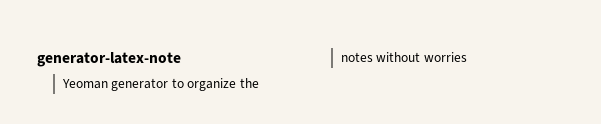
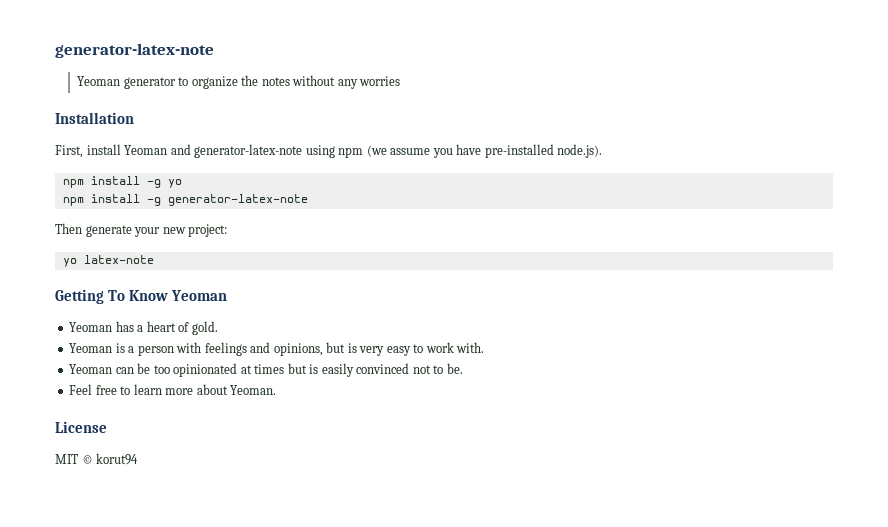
- Yeoman generator to organize the notes without worries
+ Yeoman generator to organize the notes without any worries
+ Installation
+ First, install Yeoman and generator-latex-note using npm (we assume you have pre-installed node.js).
+ npm install -g yo
+ npm install -g generator-latex-note
+ Then generate your new project:
+ yo latex-note
+ Getting To Know Yeoman
+ Yeoman has a heart of gold.
+ Yeoman is a person with feelings and opinions, but is very easy to work with.
+ Yeoman can be too opinionated at times but is easily convinced not to be.
+ Feel free to learn more about Yeoman.
+ License
+ MIT © korut94

